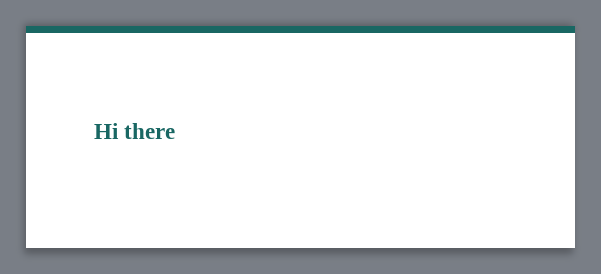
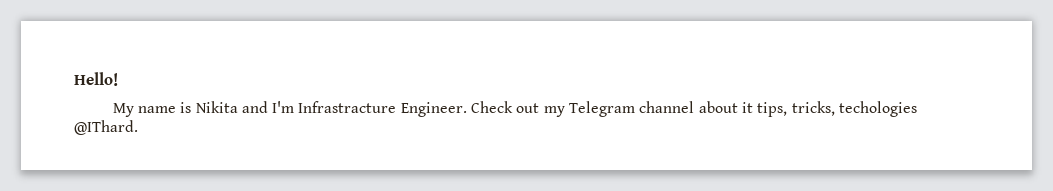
- Hi there
+ Hello!
+ My name is Nikita and I'm Infrastracture Engineer. Check out my Telegram channel about it tips, tricks, techologies @IThard.

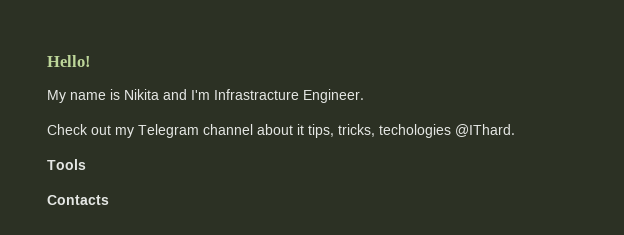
- My name is Nikita and I'm Infrastracture Engineer. Check out my Telegram channel about it tips, tricks, techologies @IThard.
+ My name is Nikita and I'm Infrastracture Engineer.
+ Check out my Telegram channel about it tips, tricks, techologies @IThard.
+ Tools
+ Contacts

